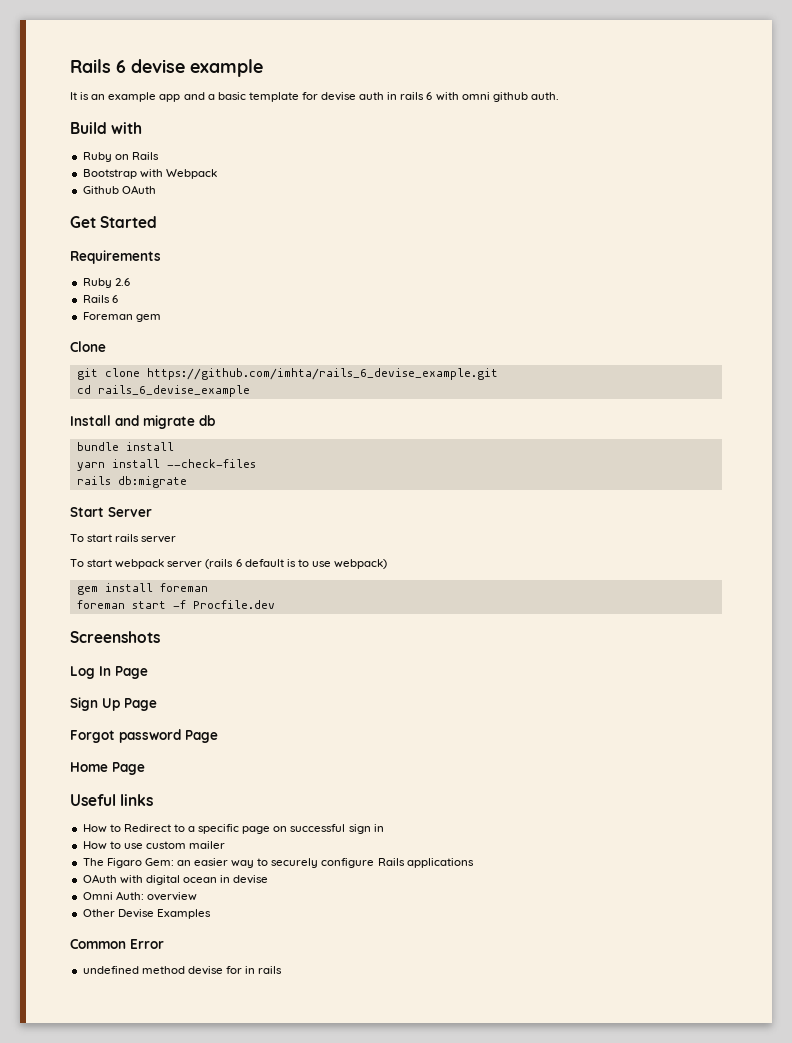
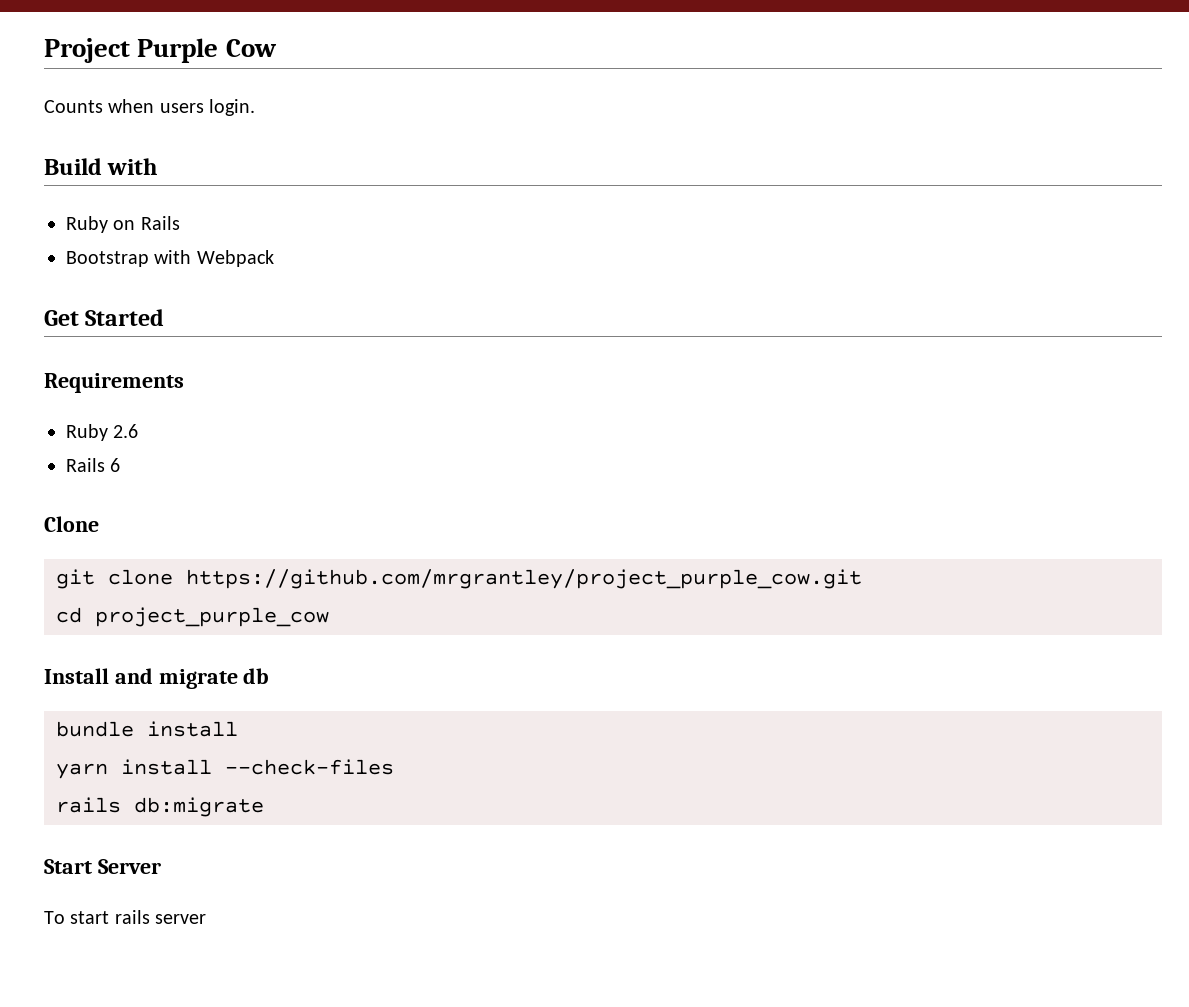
- Rails 6 devise example
- It is an example app and a basic template for devise auth in rails 6 with omni github auth.
+ Project Purple Cow
+ Counts when users login.
- Github OAuth
- Foreman gem
- git clone https://github.com/imhta/rails_6_devise_example.git
+ git clone https://github.com/mrgrantley/project_purple_cow.git
- cd rails_6_devise_example
+ cd project_purple_cow
- To start webpack server (rails 6 default is to use webpack)
- gem install foreman
- foreman start -f Procfile.dev
- Screenshots
- Log In Page
- Sign Up Page
- Forgot password Page
- Home Page
- Useful links
- How to Redirect to a specific page on successful sign in
- How to use custom mailer
- The Figaro Gem: an easier way to securely configure Rails applications
- OAuth with digital ocean in devise
- Omni Auth: overview
- Other Devise Examples
- Common Error
- undefined method devise for in rails

